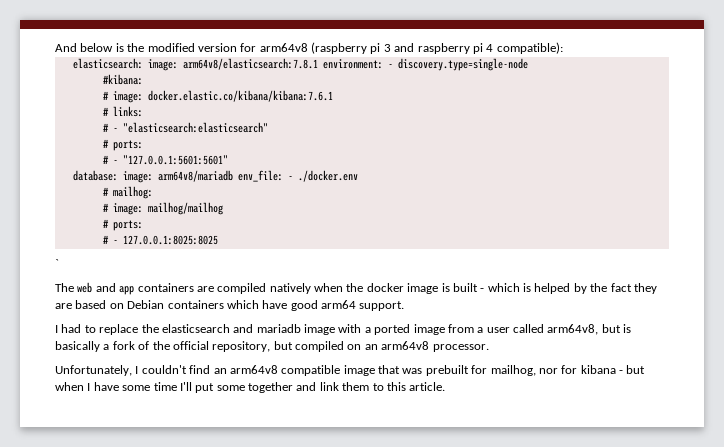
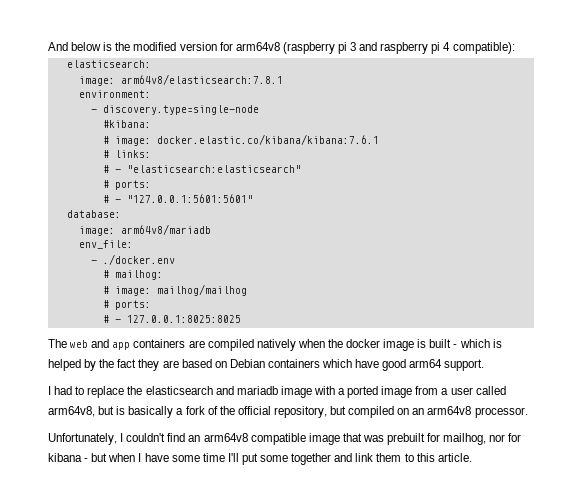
- elasticsearch: image: arm64v8/elasticsearch:7.8.1 environment: - discovery.type=single-node
+ elasticsearch:
+ image: arm64v8/elasticsearch:7.8.1
+ environment:
+ - discovery.type=single-node
- database: image: arm64v8/mariadb env_file: - ./docker.env
+ database:
+ image: arm64v8/mariadb
+ env_file:
+ - ./docker.env
- `

